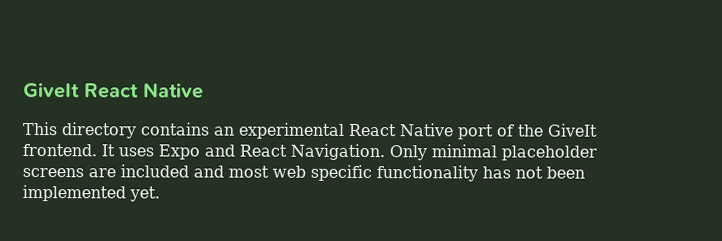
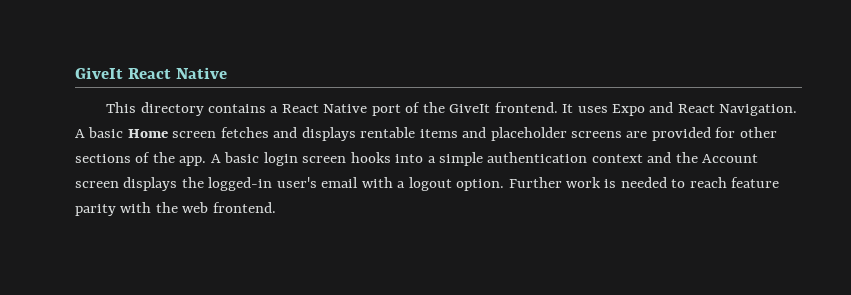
- This directory contains an experimental React Native port of the GiveIt frontend.
+ This directory contains a React Native port of the GiveIt frontend.
- Only minimal placeholder screens are included and most web specific functionality has not been implemented yet.
+ A basic Home screen fetches and displays rentable items and placeholder screens are provided for other sections of the app. A basic login screen hooks into a simple authentication context and the Account screen displays the logged-in user's email with a logout option. Further work is needed to reach feature parity with the web frontend.

